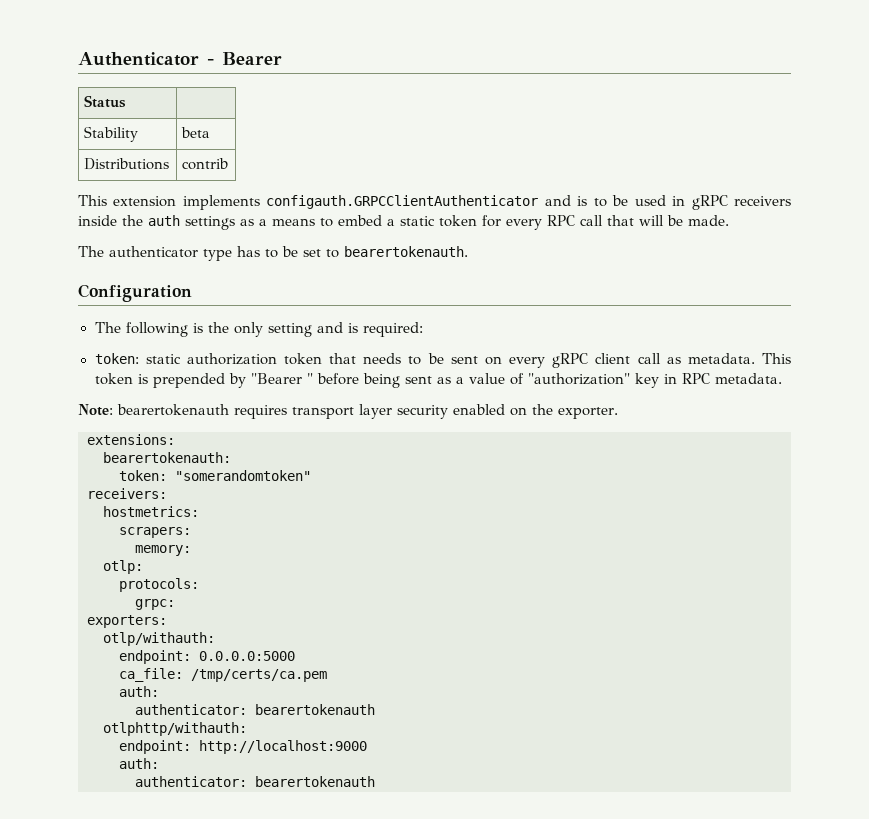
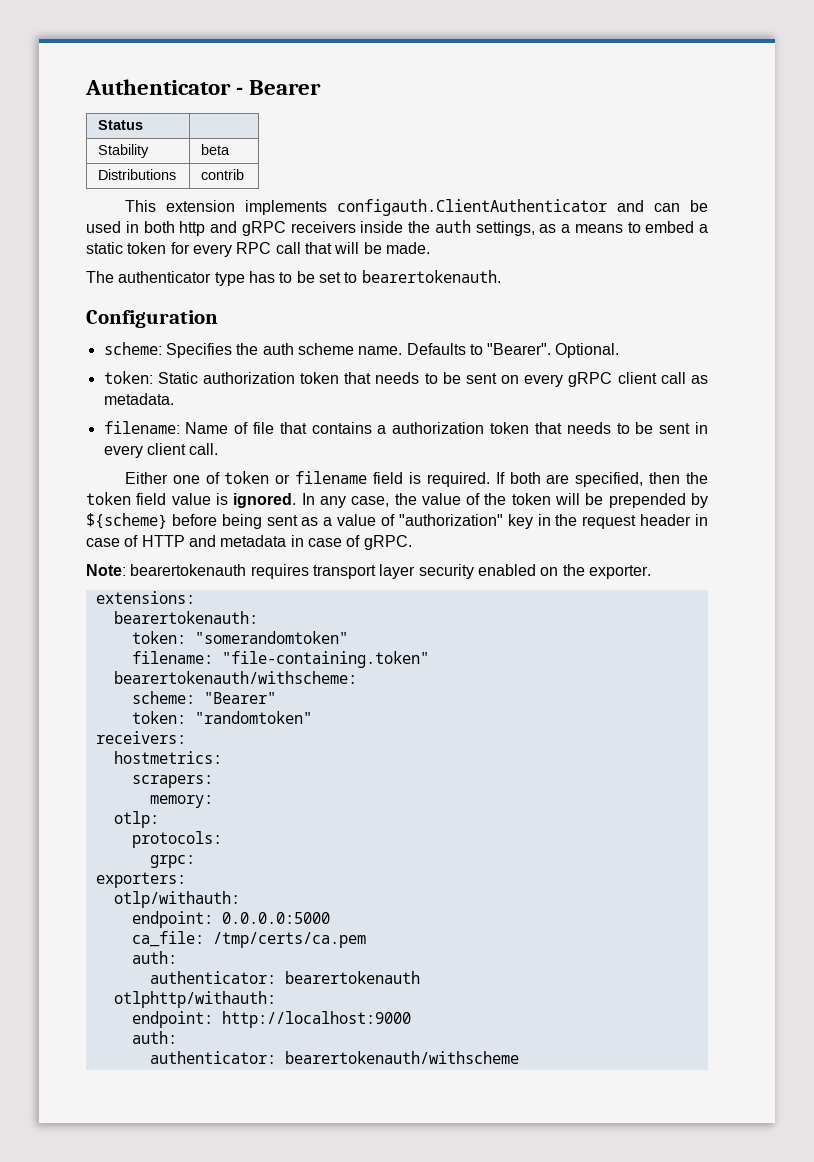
- This extension implements configauth.GRPCClientAuthenticator and is to be used in gRPC receivers inside the auth settings as a means to embed a static token for every RPC call that will be made.
+ This extension implements configauth.ClientAuthenticator and can be used in both http and gRPC receivers inside the auth settings, as a means to embed a static token for every RPC call that will be made.
- The following is the only setting and is required:
- token: static authorization token that needs to be sent on every gRPC client call as metadata. This token is prepended by "Bearer " before being sent as a value of "authorization" key in RPC metadata.
+ scheme: Specifies the auth scheme name. Defaults to "Bearer". Optional.
+ token: Static authorization token that needs to be sent on every gRPC client call as metadata.
+ filename: Name of file that contains a authorization token that needs to be sent in every client call.
+ Either one of token or filename field is required. If both are specified, then the token field value is ignored. In any case, the value of the token will be prepended by ${scheme} before being sent as a value of "authorization" key in the request header in case of HTTP and metadata in case of gRPC.
+ filename: "file-containing.token"
+ bearertokenauth/withscheme:
+ scheme: "Bearer"
+ token: "randomtoken"
  endpoint: http://localhost:9000
  auth:
- authenticator: bearertokenauth
+ authenticator: bearertokenauth/withscheme

